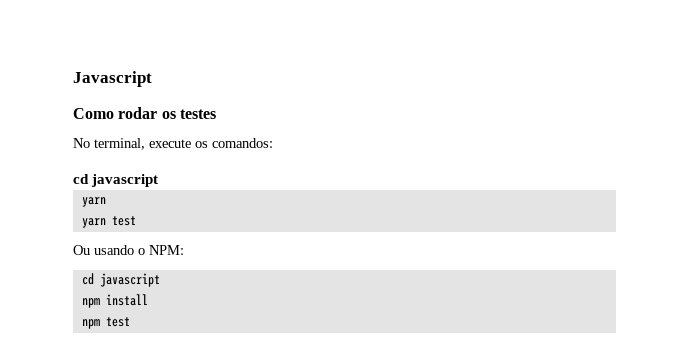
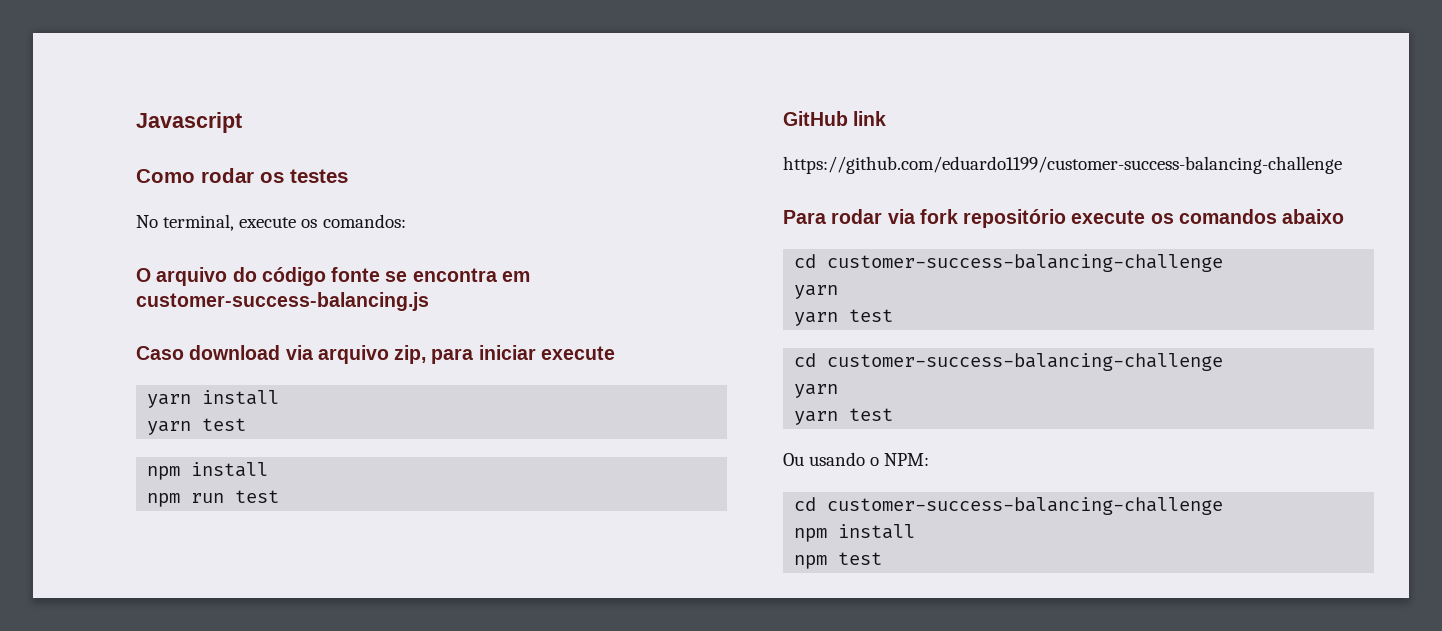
  No terminal, execute os comandos:
- cd javascript
+ O arquivo do código fonte se encontra em customer-success-balancing.js
+ Caso download via arquivo zip, para iniciar execute
+ yarn install
+ yarn test
+ npm install
+ npm run test
+ GitHub link
+ https://github.com/eduardo1199/customer-success-balancing-challenge
+ Para rodar via fork repositório execute os comandos abaixo
+ cd customer-success-balancing-challenge
+ yarn
+ yarn test
+ cd customer-success-balancing-challenge
  Ou usando o NPM:
- cd javascript
+ cd customer-success-balancing-challenge

